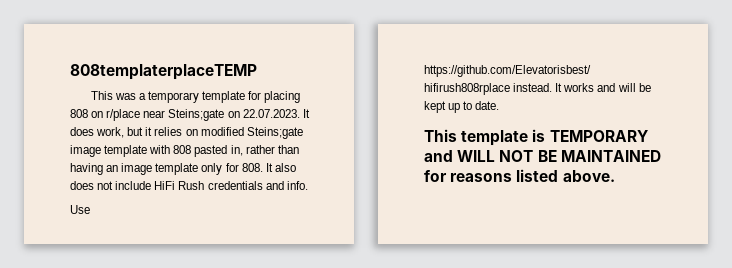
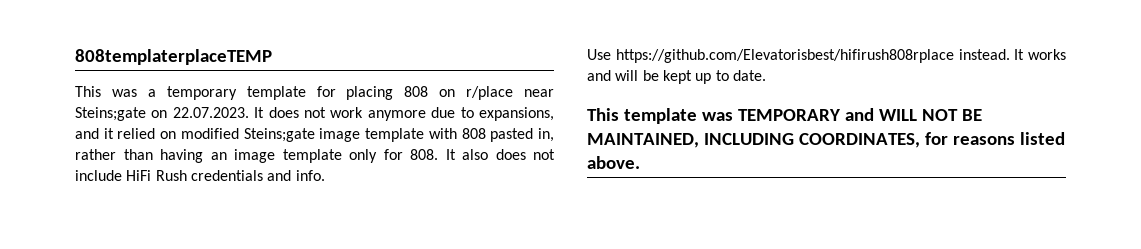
- This was a temporary template for placing 808 on r/place near Steins;gate on 22.07.2023. It does work, but it relies on modified Steins;gate image template with 808 pasted in, rather than having an image template only for 808. It also does not include HiFi Rush credentials and info.
+ This was a temporary template for placing 808 on r/place near Steins;gate on 22.07.2023. It does not work anymore due to expansions, and it relied on modified Steins;gate image template with 808 pasted in, rather than having an image template only for 808. It also does not include HiFi Rush credentials and info.
- This template is TEMPORARY and WILL NOT BE MAINTAINED for reasons listed above.
+ This template was TEMPORARY and WILL NOT BE MAINTAINED, INCLUDING COORDINATES, for reasons listed above.

